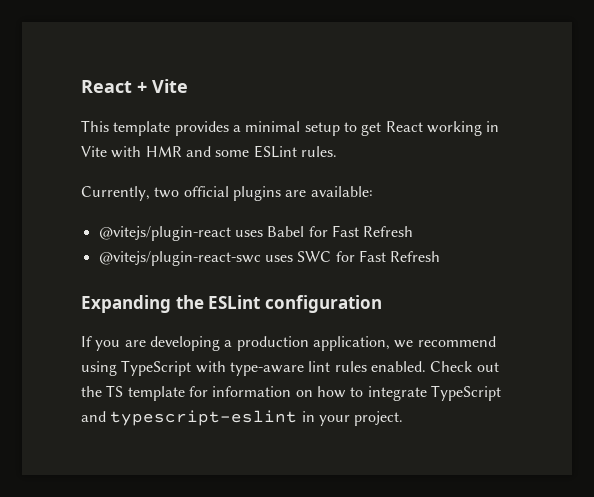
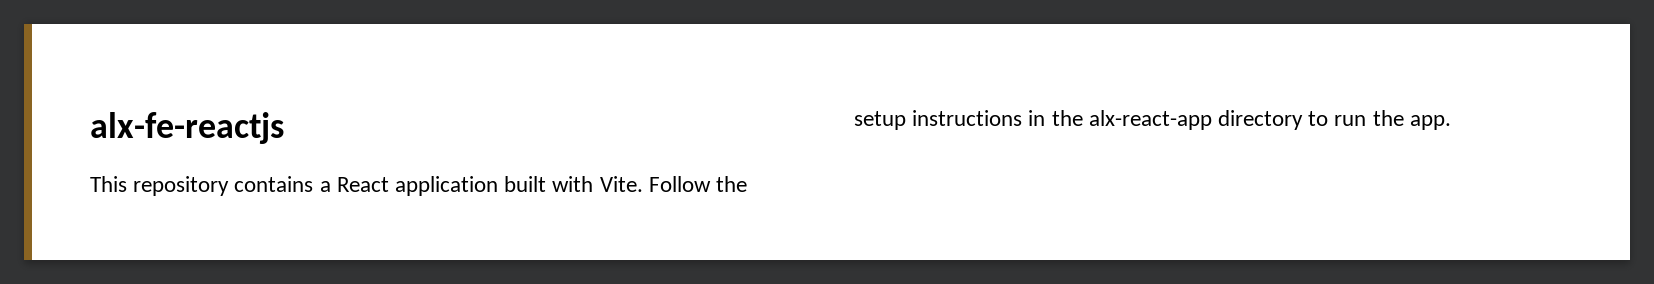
- React + Vite
- This template provides a minimal setup to get React working in Vite with HMR and some ESLint rules.
- Currently, two official plugins are available:
- @vitejs/plugin-react uses Babel for Fast Refresh
- @vitejs/plugin-react-swc uses SWC for Fast Refresh
- Expanding the ESLint configuration
- If you are developing a production application, we recommend using TypeScript with type-aware lint rules enabled. Check out the TS template for information on how to integrate TypeScript and typescript-eslint in your project.
+ alx-fe-reactjs
+ This repository contains a React application built with Vite. Follow the setup instructions in the alx-react-app directory to run the app.

